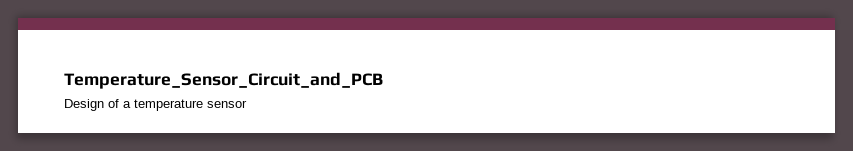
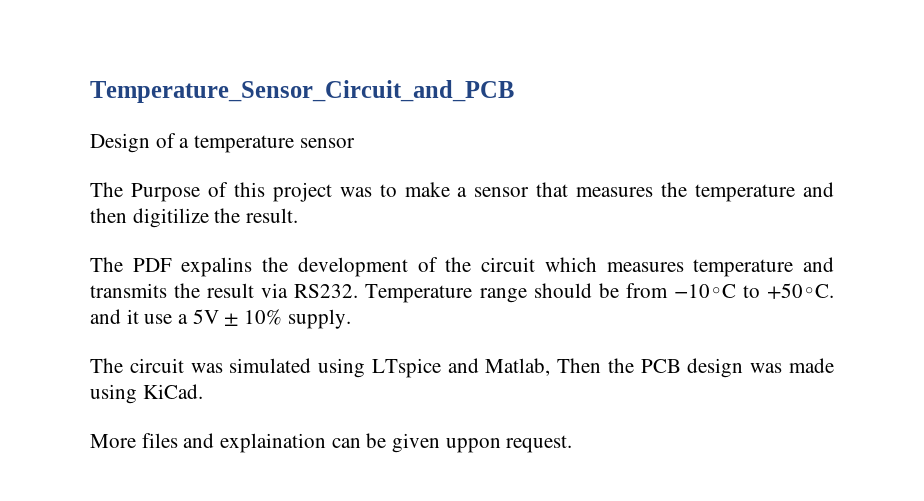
+ The Purpose of this project was to make a sensor that measures the temperature and then digitilize the result.
+ The PDF expalins the development of the circuit which measures temperature and transmits the result via RS232. Temperature range should be from −10◦C to +50◦C. and it use a 5V ± 10% supply.
+ The circuit was simulated using LTspice and Matlab, Then the PCB design was made using KiCad.
+ More files and explaination can be given uppon request.

